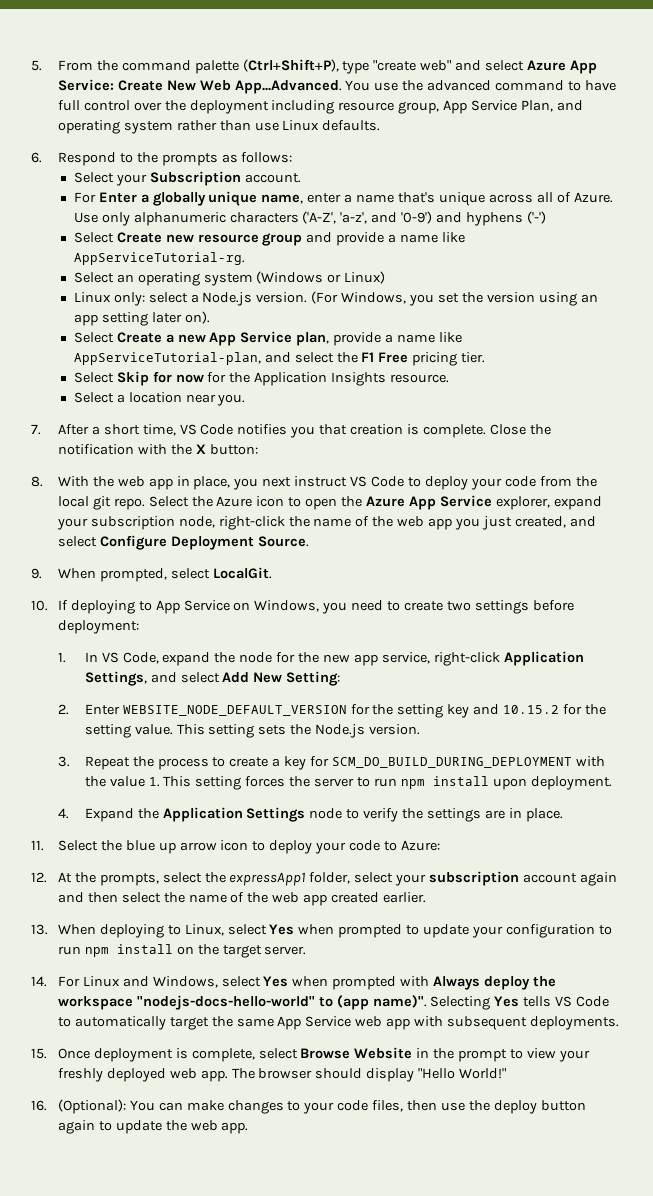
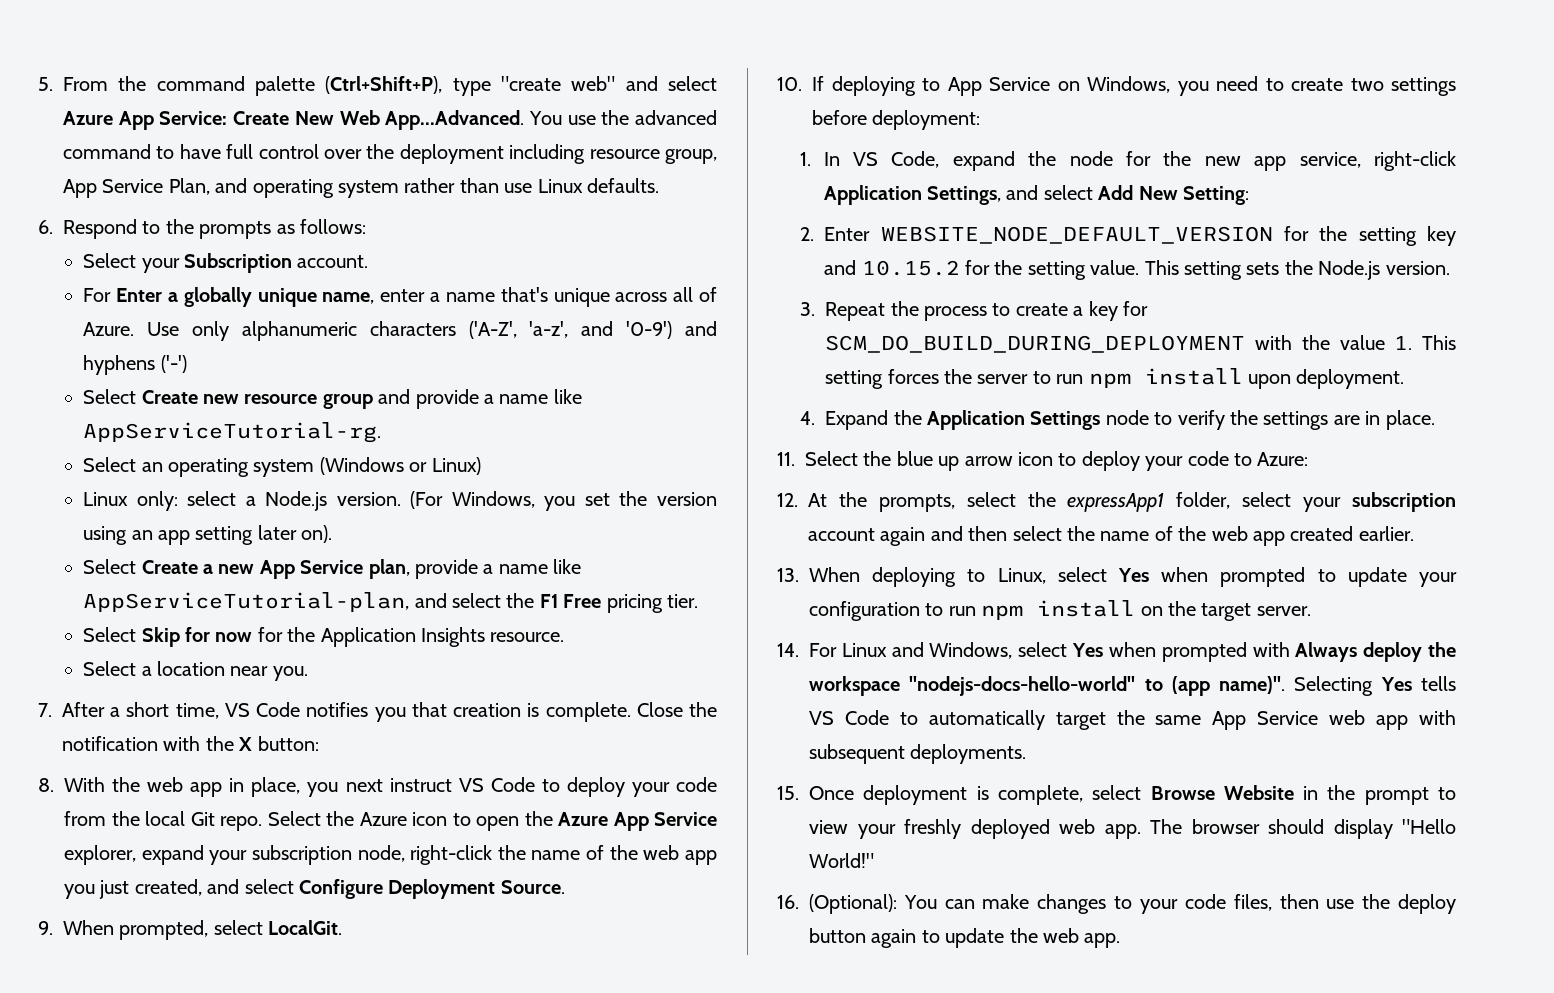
- 8. With the web app in place, you next instruct VS Code to deploy your code from the local git repo.
+ 8. With the web app in place, you next instruct VS Code to deploy your code from the local Git repo.

